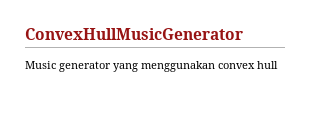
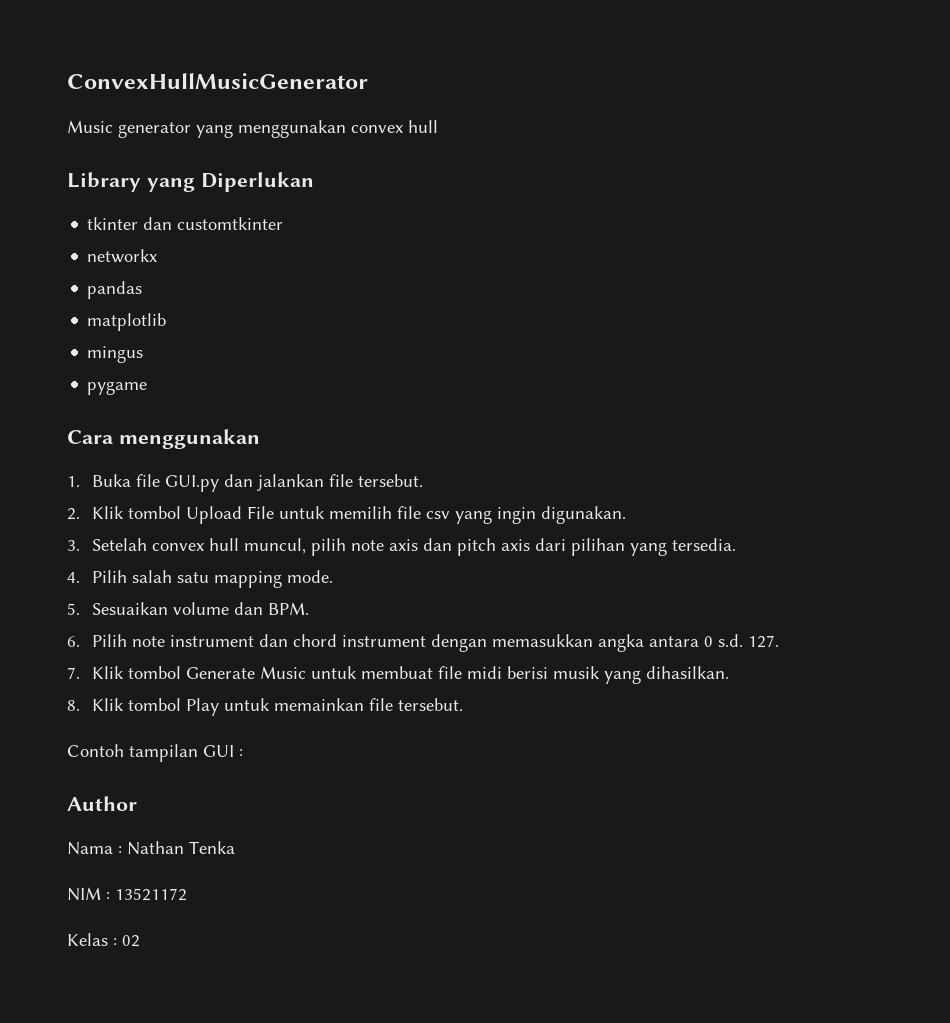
+ Library yang Diperlukan
+ tkinter dan customtkinter
+ networkx
+ pandas
+ matplotlib
+ mingus
+ pygame
+ Cara menggunakan
+ 1. Buka file GUI.py dan jalankan file tersebut.
+ 2. Klik tombol Upload File untuk memilih file csv yang ingin digunakan.
+ 3. Setelah convex hull muncul, pilih note axis dan pitch axis dari pilihan yang tersedia.
+ 4. Pilih salah satu mapping mode.
+ 5. Sesuaikan volume dan BPM.
+ 6. Pilih note instrument dan chord instrument dengan memasukkan angka antara 0 s.d. 127.
+ 7. Klik tombol Generate Music untuk membuat file midi berisi musik yang dihasilkan.
+ 8. Klik tombol Play untuk memainkan file tersebut.
+ Contoh tampilan GUI :
+ Author
+ Nama : Nathan Tenka
+ NIM : 13521172
+ Kelas : 02

